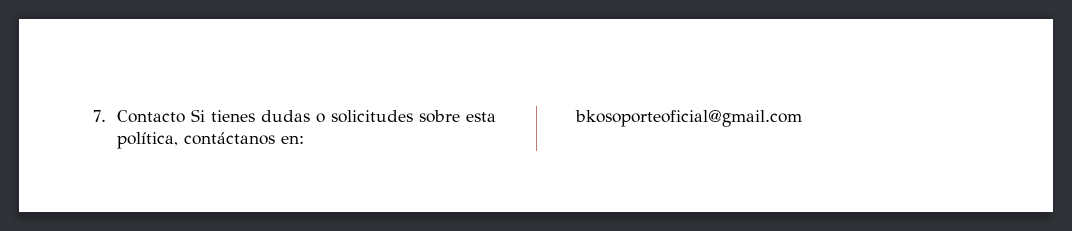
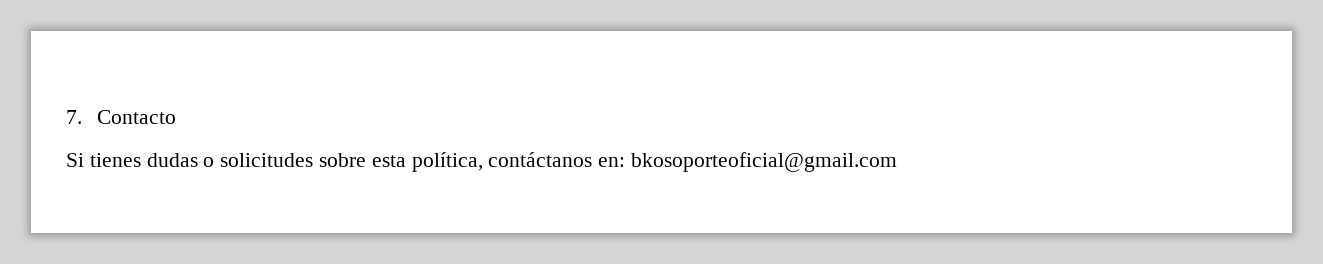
- 7. Contacto Si tienes dudas o solicitudes sobre esta política, contáctanos en: bkosoporteoficial@gmail.com
+ 7. Contacto
+ Si tienes dudas o solicitudes sobre esta política, contáctanos en: bkosoporteoficial@gmail.com

